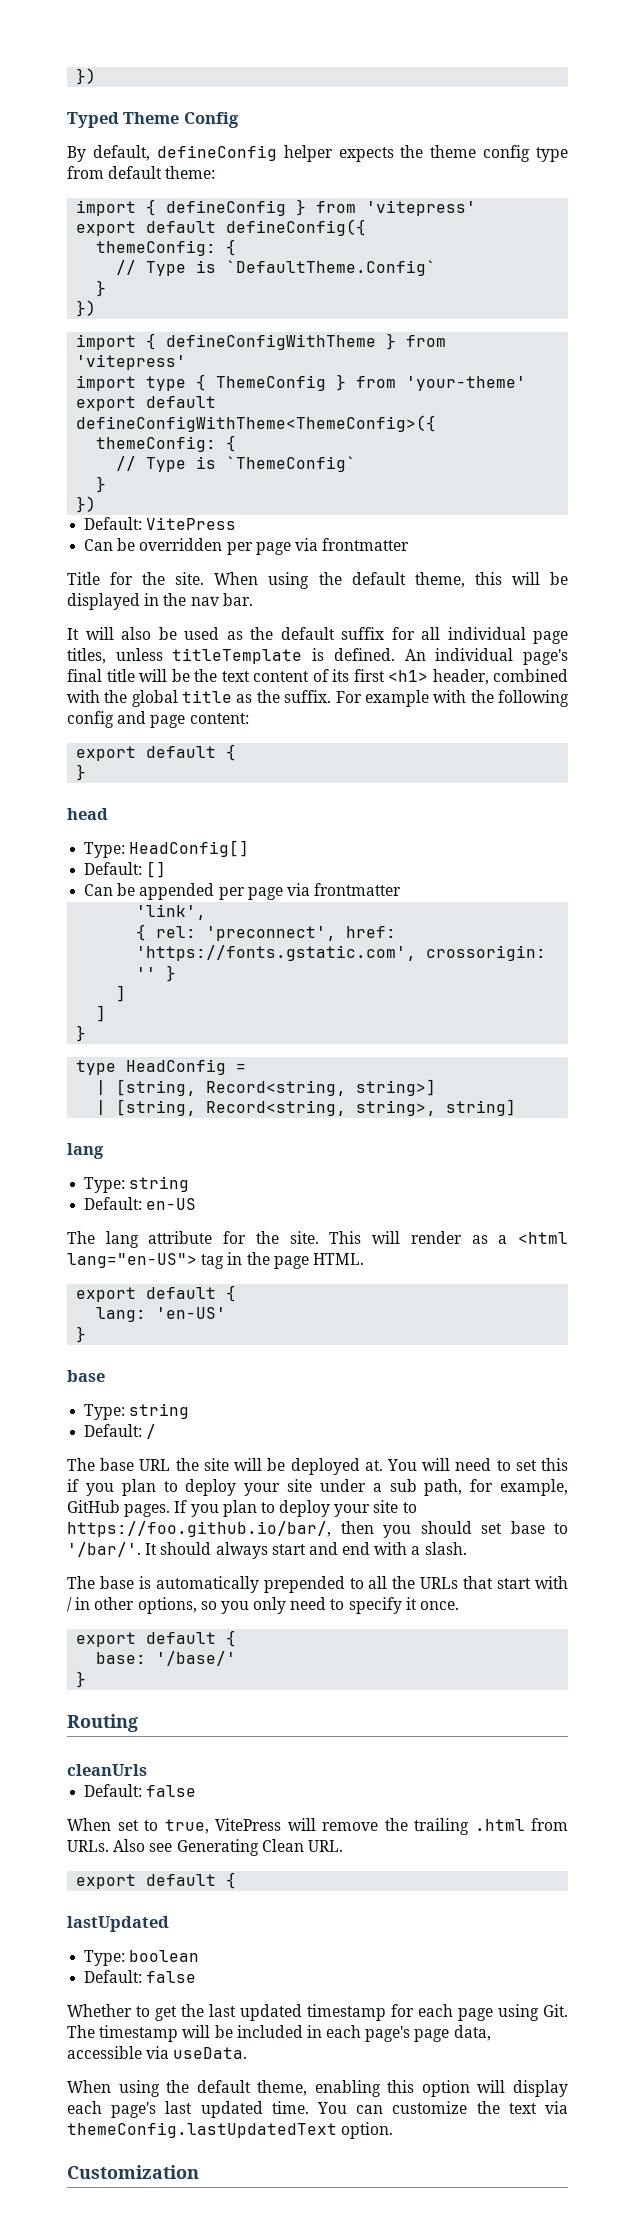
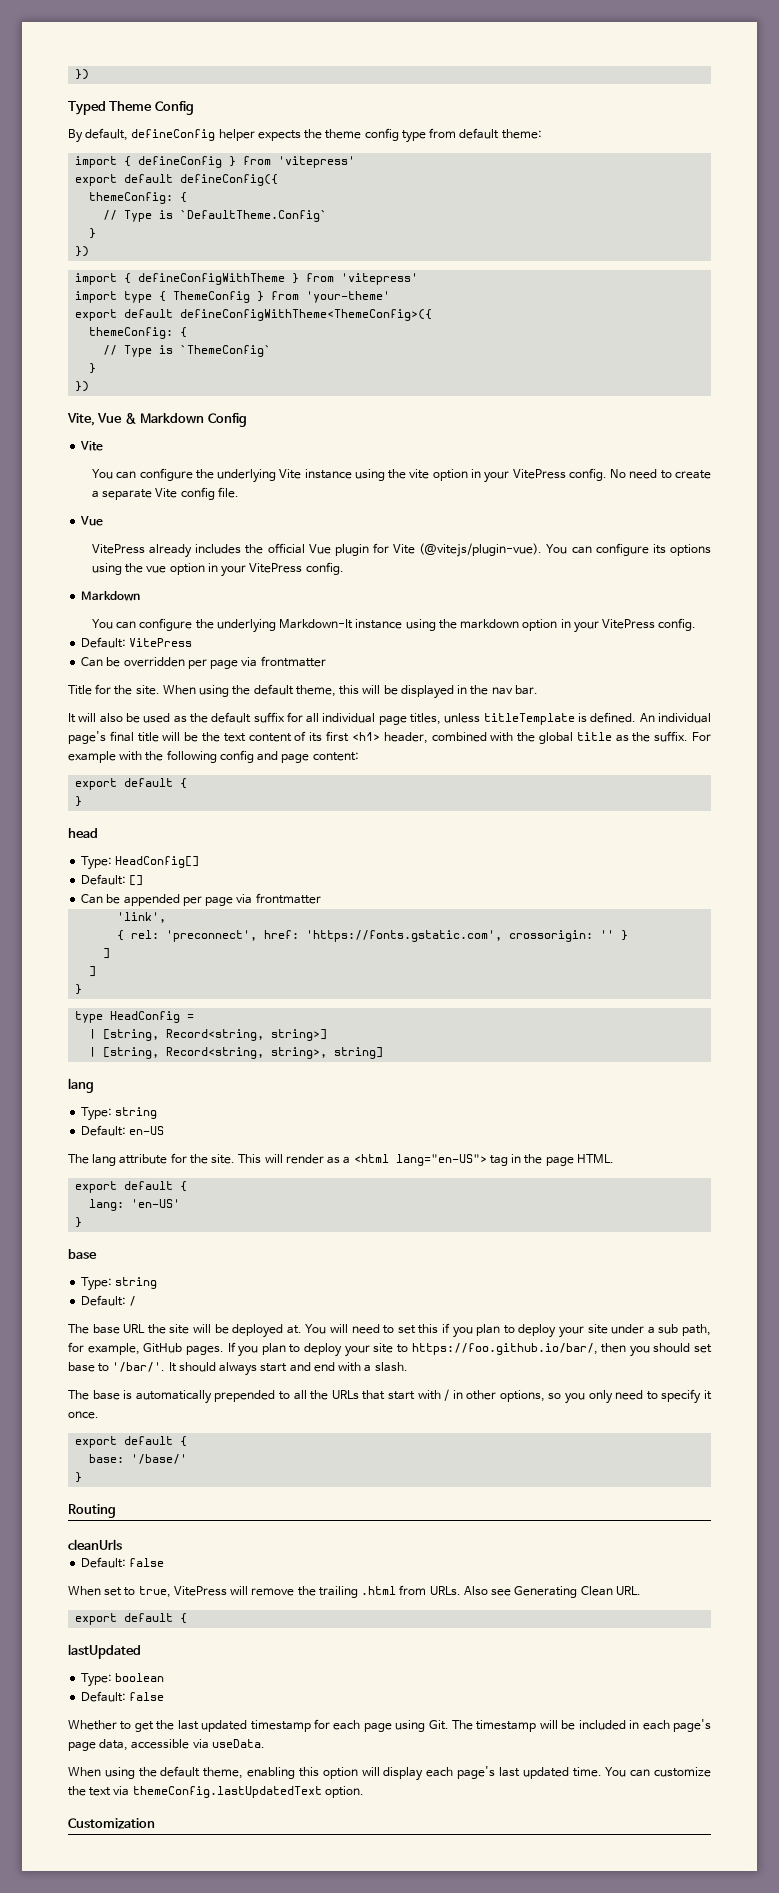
+ Vite, Vue & Markdown Config
+ Vite
+ You can configure the underlying Vite instance using the vite option in your VitePress config. No need to create a separate Vite config file.
+ Vue
+ VitePress already includes the official Vue plugin for Vite (@vitejs/plugin-vue). You can configure its options using the vue option in your VitePress config.
+ Markdown
+ You can configure the underlying Markdown-It instance using the markdown option in your VitePress config.

